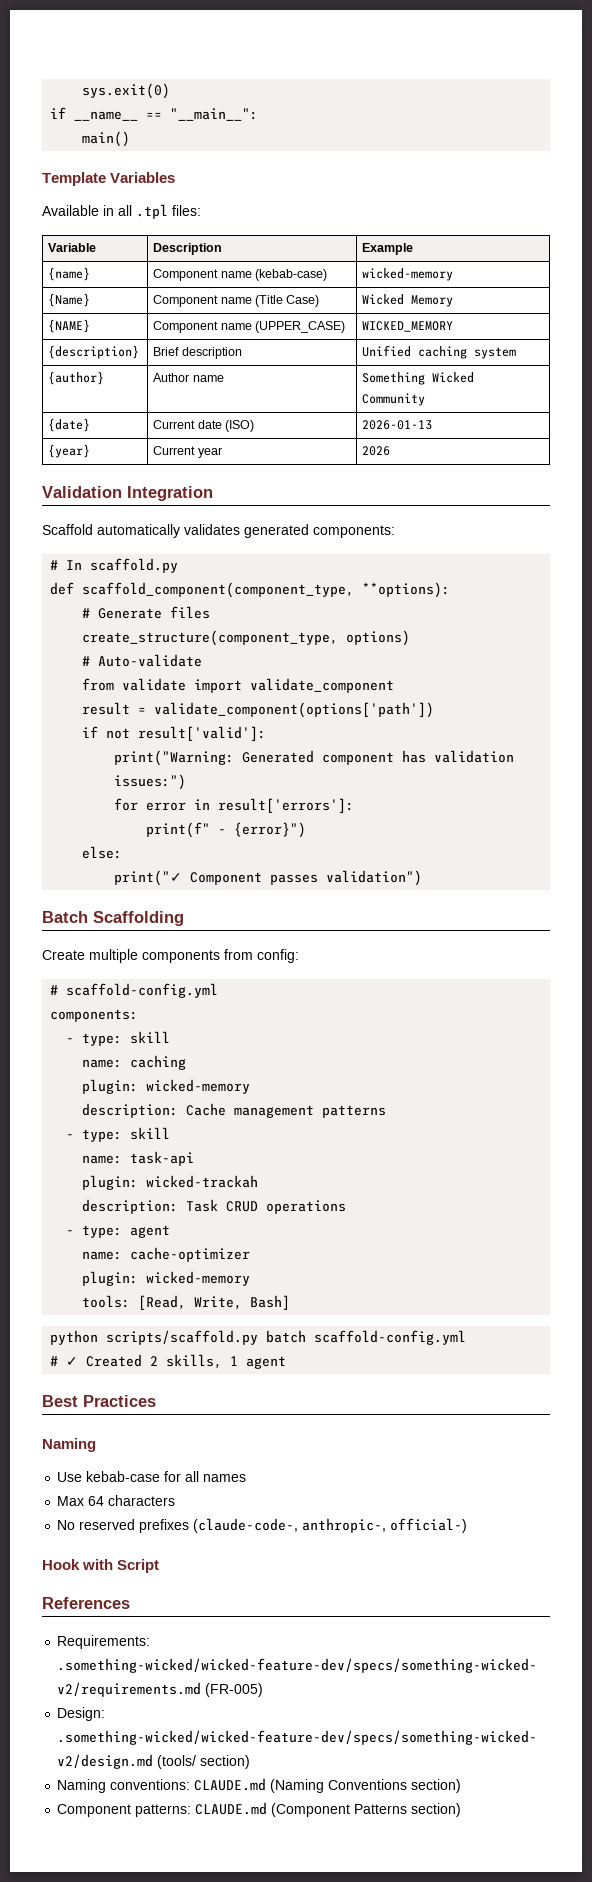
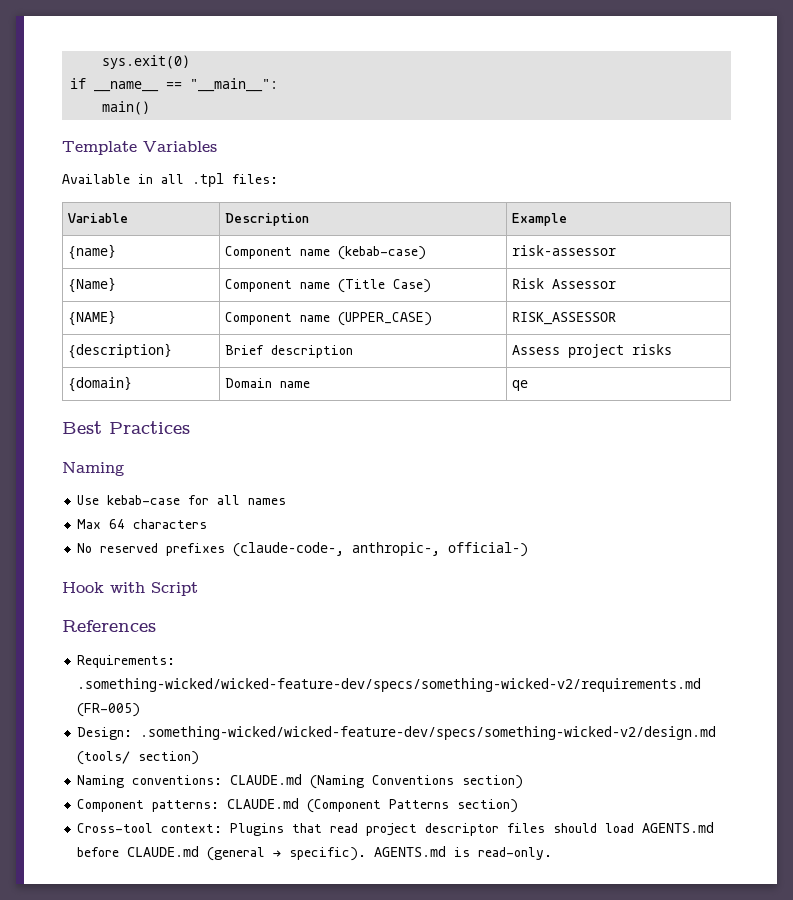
- {name} | Component name (kebab-case) | wicked-memory
+ {name} | Component name (kebab-case) | risk-assessor
- {Name} | Component name (Title Case) | Wicked Memory
+ {Name} | Component name (Title Case) | Risk Assessor
- {NAME} | Component name (UPPER_CASE) | WICKED_MEMORY
+ {NAME} | Component name (UPPER_CASE) | RISK_ASSESSOR
- {description} | Brief description | Unified caching system
- {author} | Author name | Something Wicked Community
- {date} | Current date (ISO) | 2026-01-13
- {year} | Current year | 2026
- Validation Integration
- Scaffold automatically validates generated components:
- # In scaffold.py
- def scaffold_component(component_type, **options):
- # Generate files
- create_structure(component_type, options)
- # Auto-validate
- from validate import validate_component
- result = validate_component(options['path'])
- if not result['valid']:
- print("Warning: Generated component has validation issues:")
- for error in result['errors']:
- print(f" - {error}")
- else:
- print("✓ Component passes validation")
- Batch Scaffolding
- Create multiple components from config:
- # scaffold-config.yml
- components:
- - type: skill
- name: caching
- plugin: wicked-memory
- description: Cache management patterns
- - type: skill
- name: task-api
- plugin: wicked-trackah
- description: Task CRUD operations
- - type: agent
- name: cache-optimizer
- plugin: wicked-memory
- tools: [Read, Write, Bash]
- python scripts/scaffold.py batch scaffold-config.yml
- # ✓ Created 2 skills, 1 agent
+ {description} | Brief description | Assess project risks
+ {domain} | Domain name | qe
+ Cross-tool context: Plugins that read project descriptor files should load AGENTS.md before CLAUDE.md (general → specific). AGENTS.md is read-only.

